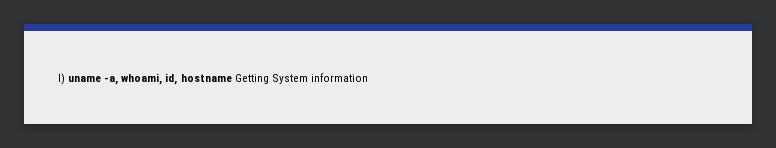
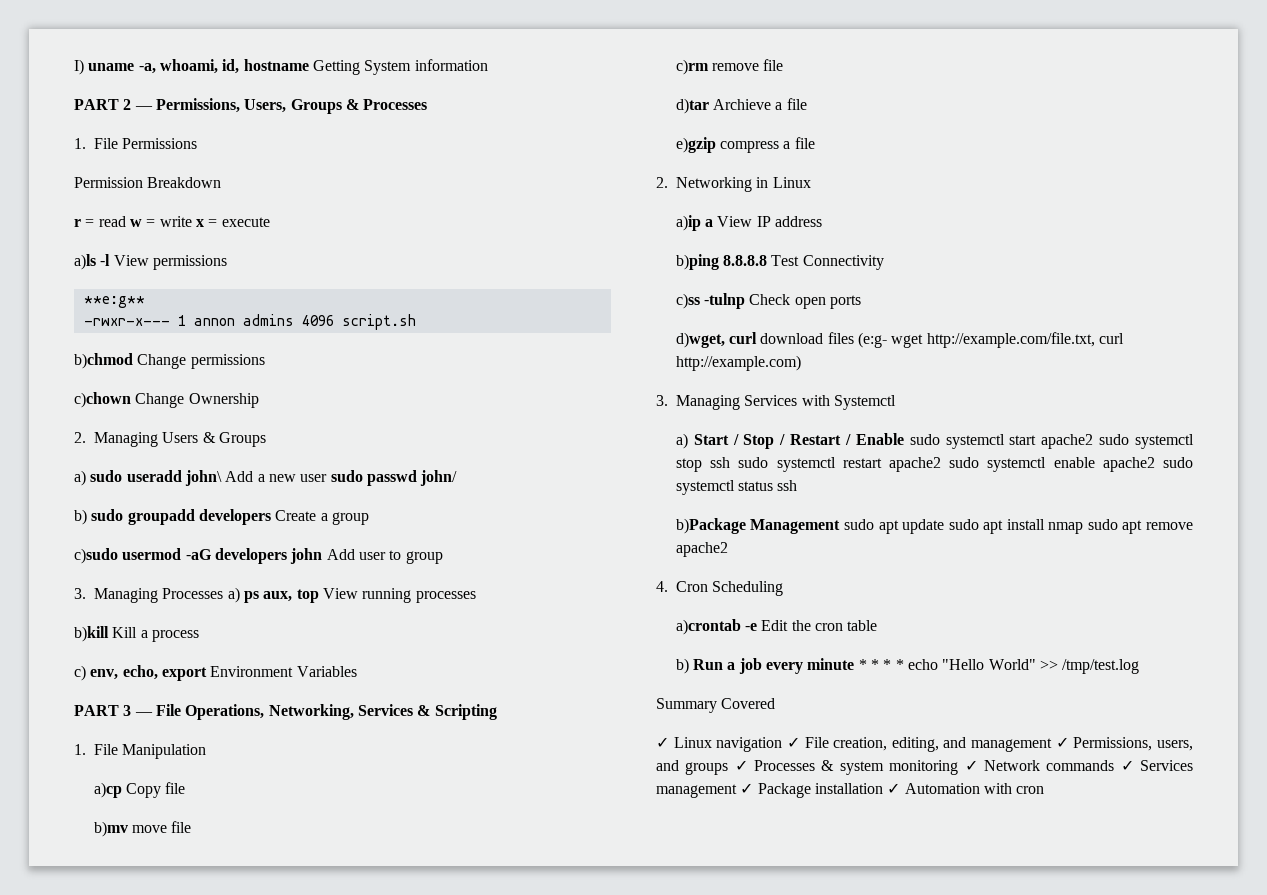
+ PART 2 — Permissions, Users, Groups & Processes
+ 1. File Permissions
+ Permission Breakdown
+ r = read w = write x = execute
+ a)ls -l View permissions
+ **e:g**
+ -rwxr-x--- 1 annon admins 4096 script.sh
+ b)chmod Change permissions
+ c)chown Change Ownership
+ 2. Managing Users & Groups
+ a) sudo useradd john\ Add a new user sudo passwd john/
+ b) sudo groupadd developers Create a group
+ c)sudo usermod -aG developers john Add user to group
+ 3. Managing Processes a) ps aux, top View running processes
+ b)kill Kill a process
+ c) env, echo, export Environment Variables
+ PART 3 — File Operations, Networking, Services & Scripting
+ 1. File Manipulation
+ a)cp Copy file
+ b)mv move file
+ c)rm remove file
+ d)tar Archieve a file
+ e)gzip compress a file
+ 2. Networking in Linux
+ a)ip a View IP address
+ b)ping 8.8.8.8 Test Connectivity
+ c)ss -tulnp Check open ports
+ d)wget, curl download files (e:g- wget http://example.com/file.txt, curl http://example.com)
+ 3. Managing Services with Systemctl
+ a) Start / Stop / Restart / Enable sudo systemctl start apache2 sudo systemctl stop ssh sudo systemctl restart apache2 sudo systemctl enable apache2 sudo systemctl status ssh
+ b)Package Management sudo apt update sudo apt install nmap sudo apt remove apache2
+ 4. Cron Scheduling
+ a)crontab -e Edit the cron table
+ b) Run a job every minute * * * * echo "Hello World" >> /tmp/test.log
+ Summary Covered
+ ✓ Linux navigation ✓ File creation, editing, and management ✓ Permissions, users, and groups ✓ Processes & system monitoring ✓ Network commands ✓ Services management ✓ Package installation ✓ Automation with cron

